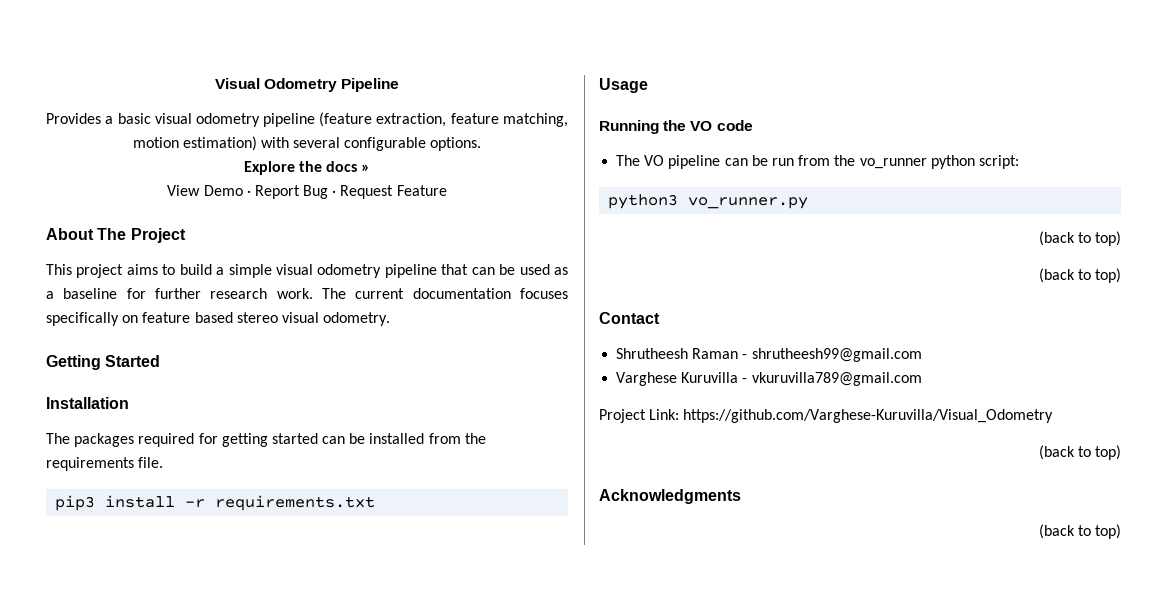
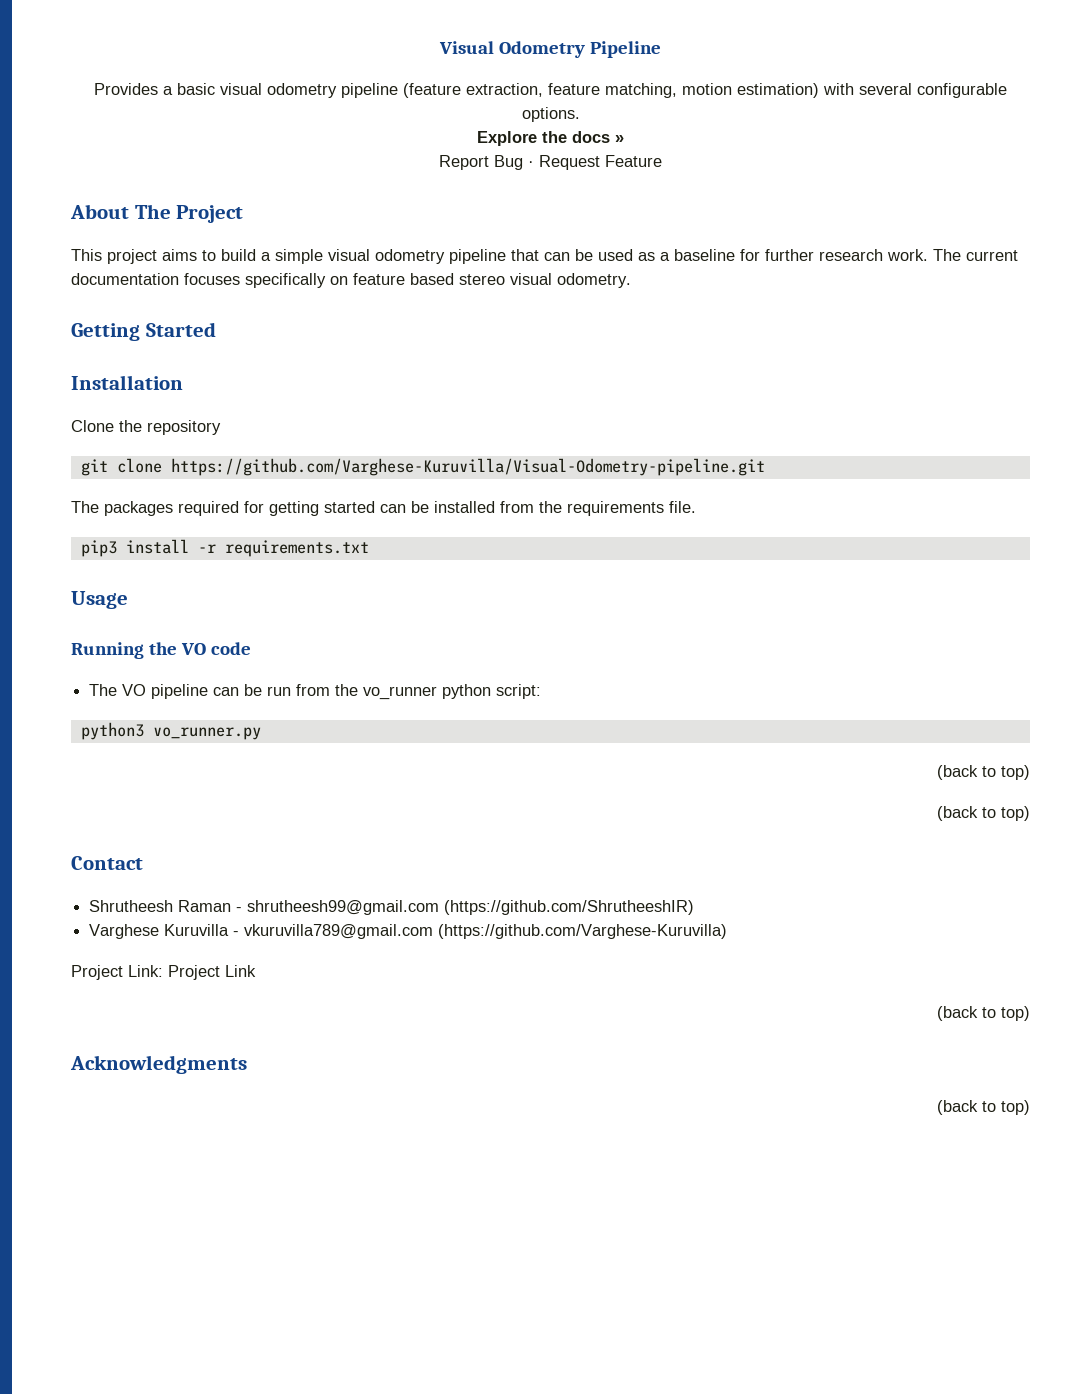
- View Demo · Report Bug · Request Feature
+ Report Bug · Request Feature
+ Clone the repository
+ git clone https://github.com/Varghese-Kuruvilla/Visual-Odometry-pipeline.git
- Shrutheesh Raman - shrutheesh99@gmail.com
+ Shrutheesh Raman - shrutheesh99@gmail.com (https://github.com/ShrutheeshIR)
- Varghese Kuruvilla - vkuruvilla789@gmail.com
+ Varghese Kuruvilla - vkuruvilla789@gmail.com (https://github.com/Varghese-Kuruvilla)
- Project Link: https://github.com/Varghese-Kuruvilla/Visual_Odometry
+ Project Link: Project Link

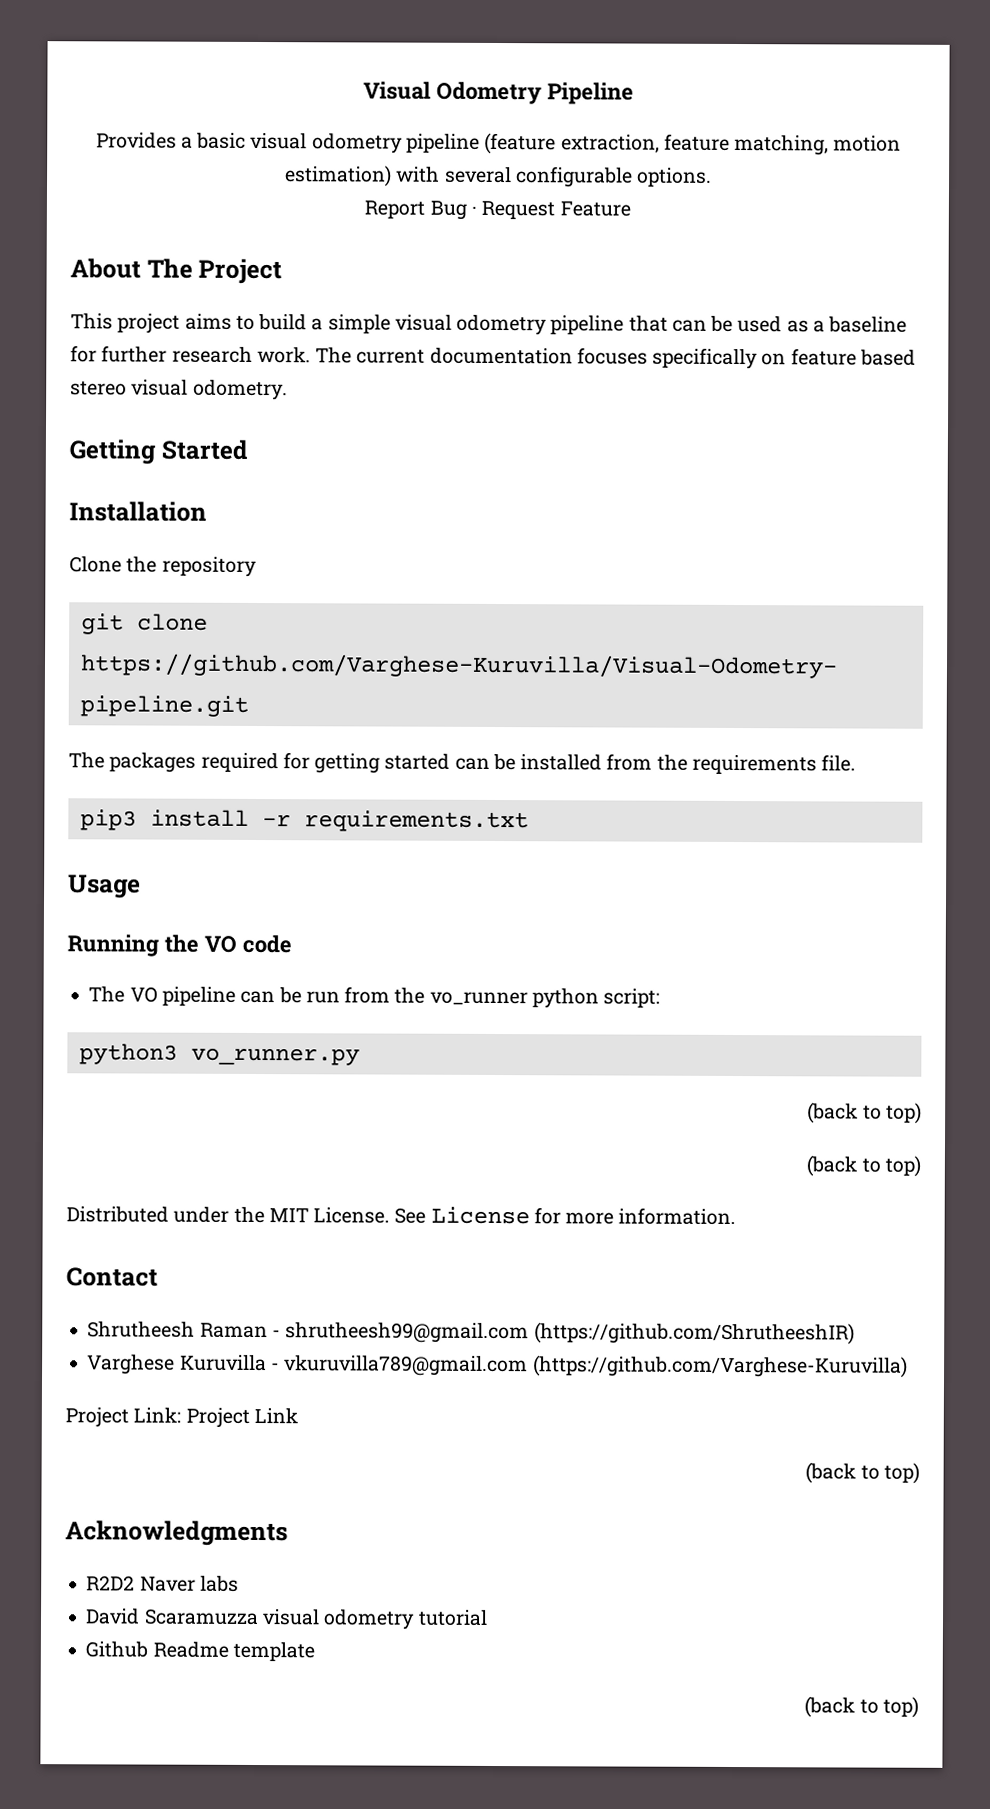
- Explore the docs »
+ Distributed under the MIT License. See License for more information.
+ R2D2 Naver labs
+ David Scaramuzza visual odometry tutorial
+ Github Readme template

